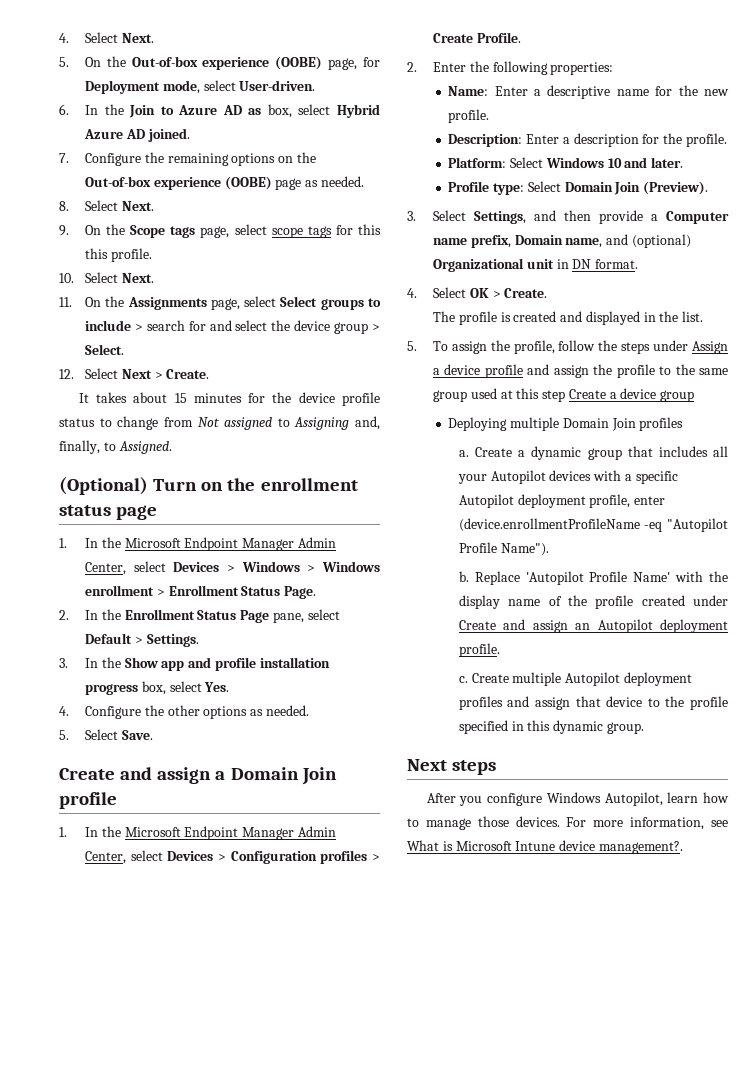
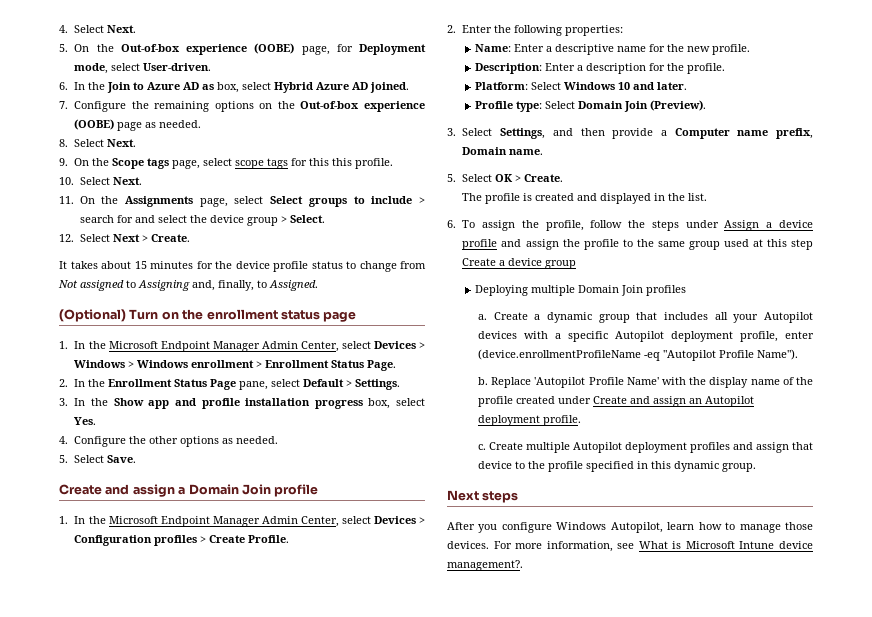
- 3. Select Settings, and then provide a Computer name prefix, Domain name, and (optional) Organizational unit in DN format.
- 4. Select OK > Create.
+ 3. Select Settings, and then provide a Computer name prefix, Domain name.
+ 5. Select OK > Create.
- 5. To assign the profile, follow the steps under Assign a device profile and assign the profile to the same group used at this step Create a device group
+ 6. To assign the profile, follow the steps under Assign a device profile and assign the profile to the same group used at this step Create a device group

